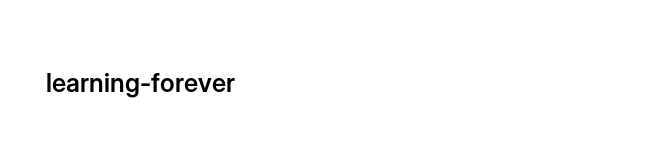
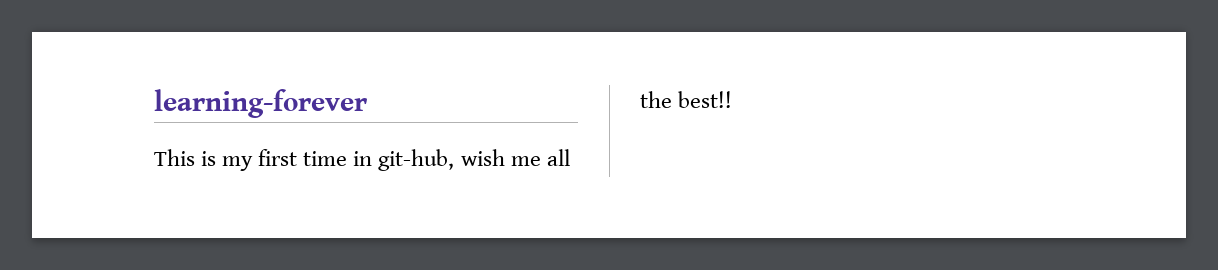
+ This is my first time in git-hub, wish me all the best!!

